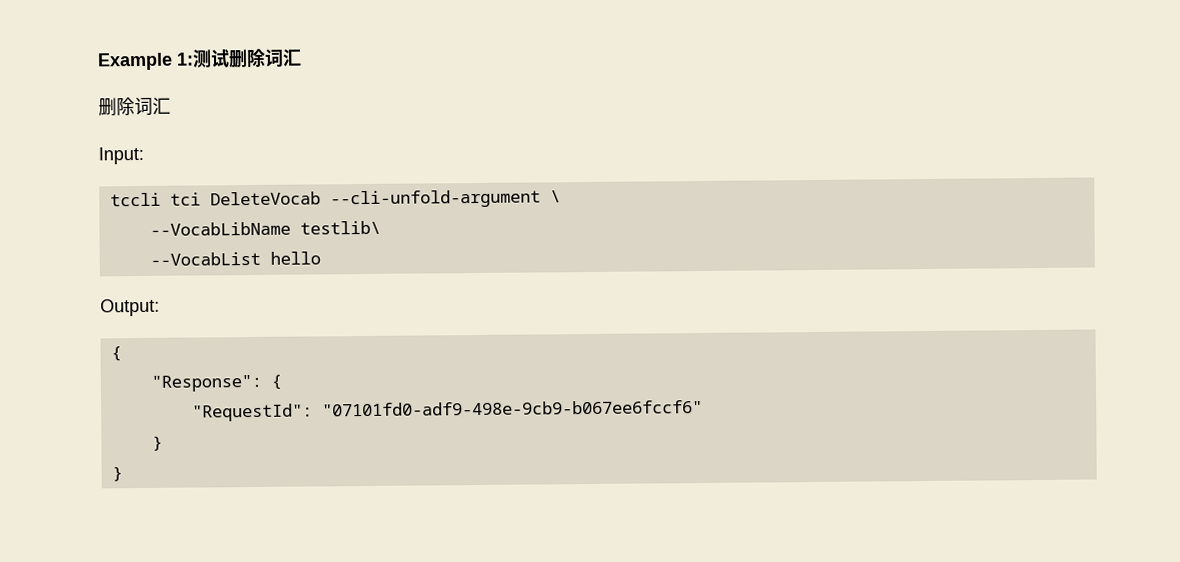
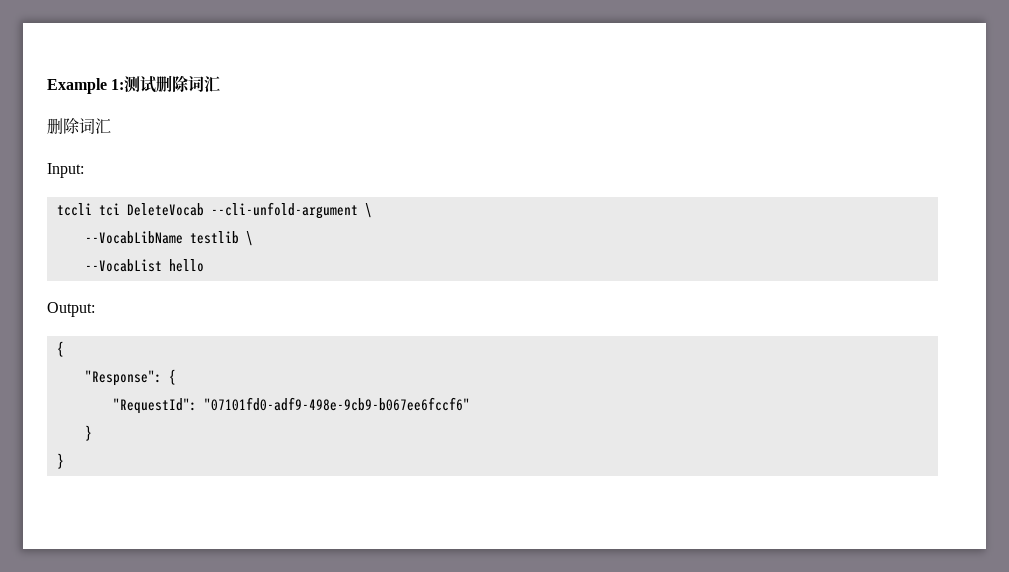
- --VocabLibName testlib\
+ --VocabLibName testlib \

